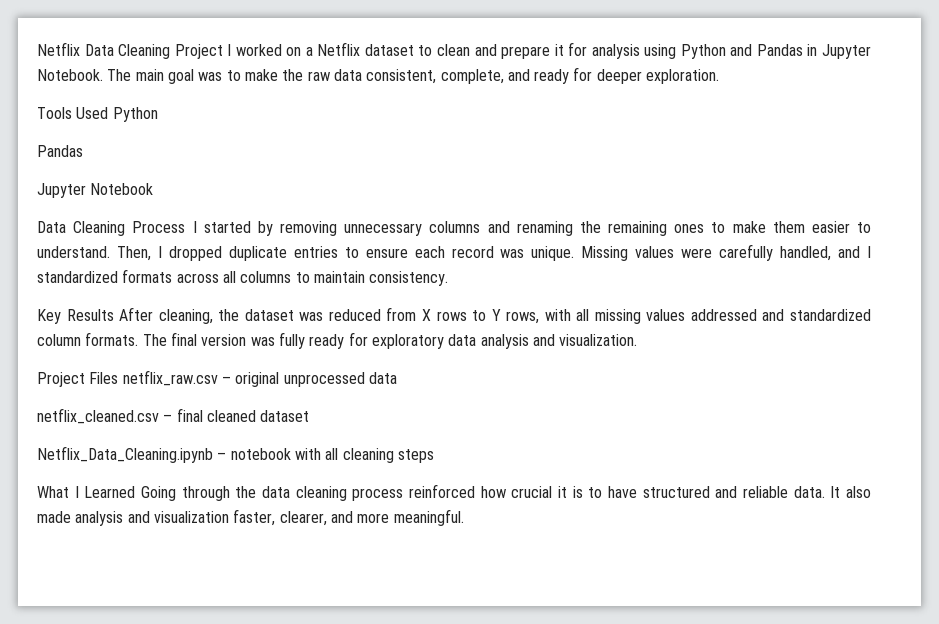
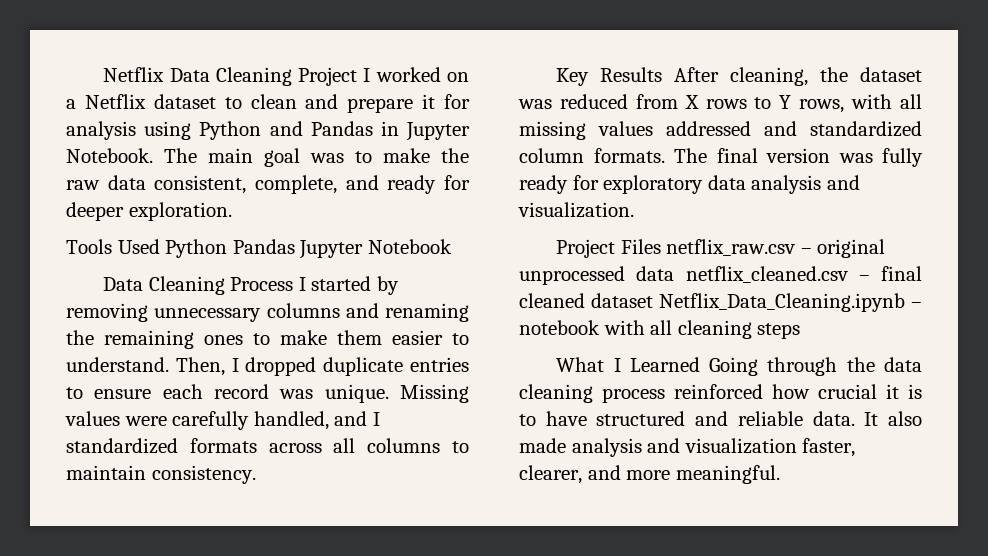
- Tools Used Python
- Pandas
- Jupyter Notebook
+ Tools Used Python Pandas Jupyter Notebook
- Project Files netflix_raw.csv – original unprocessed data
- netflix_cleaned.csv – final cleaned dataset
- Netflix_Data_Cleaning.ipynb – notebook with all cleaning steps
+ Project Files netflix_raw.csv – original unprocessed data netflix_cleaned.csv – final cleaned dataset Netflix_Data_Cleaning.ipynb – notebook with all cleaning steps

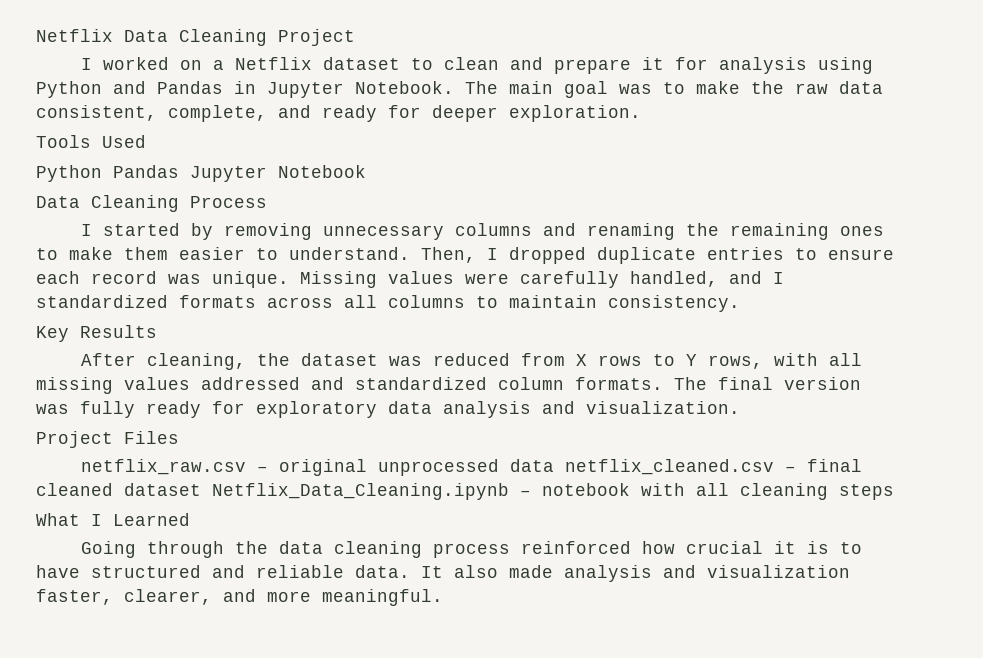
- Netflix Data Cleaning Project I worked on a Netflix dataset to clean and prepare it for analysis using Python and Pandas in Jupyter Notebook.
+ Netflix Data Cleaning Project
+ I worked on a Netflix dataset to clean and prepare it for analysis using Python and Pandas in Jupyter Notebook.
- Tools Used Python Pandas Jupyter Notebook
+ Tools Used
+ Python Pandas Jupyter Notebook
- Data Cleaning Process I started by removing unnecessary columns and renaming the remaining ones to make them easier to understand.
+ Data Cleaning Process
+ I started by removing unnecessary columns and renaming the remaining ones to make them easier to understand.
- Key Results After cleaning, the dataset was reduced from X rows to Y rows, with all missing values addressed and standardized column formats.
+ Key Results
+ After cleaning, the dataset was reduced from X rows to Y rows, with all missing values addressed and standardized column formats.
- Project Files netflix_raw.csv – original unprocessed data netflix_cleaned.csv – final cleaned dataset Netflix_Data_Cleaning.ipynb – notebook with all cleaning steps
+ Project Files
+ netflix_raw.csv – original unprocessed data netflix_cleaned.csv – final cleaned dataset Netflix_Data_Cleaning.ipynb – notebook with all cleaning steps
- What I Learned Going through the data cleaning process reinforced how crucial it is to have structured and reliable data.
+ What I Learned
+ Going through the data cleaning process reinforced how crucial it is to have structured and reliable data.

